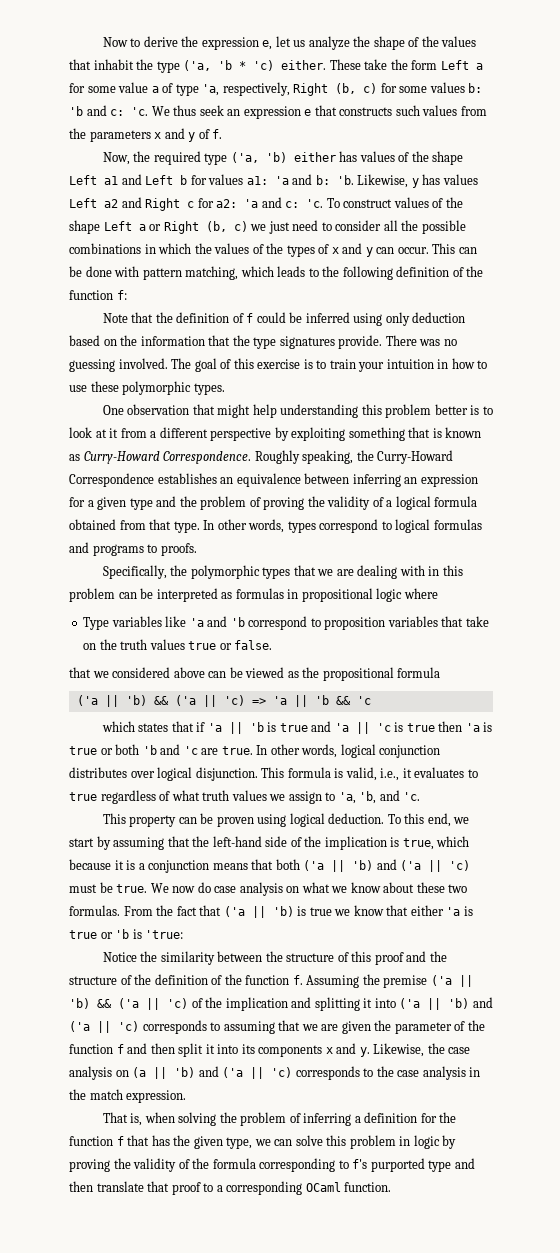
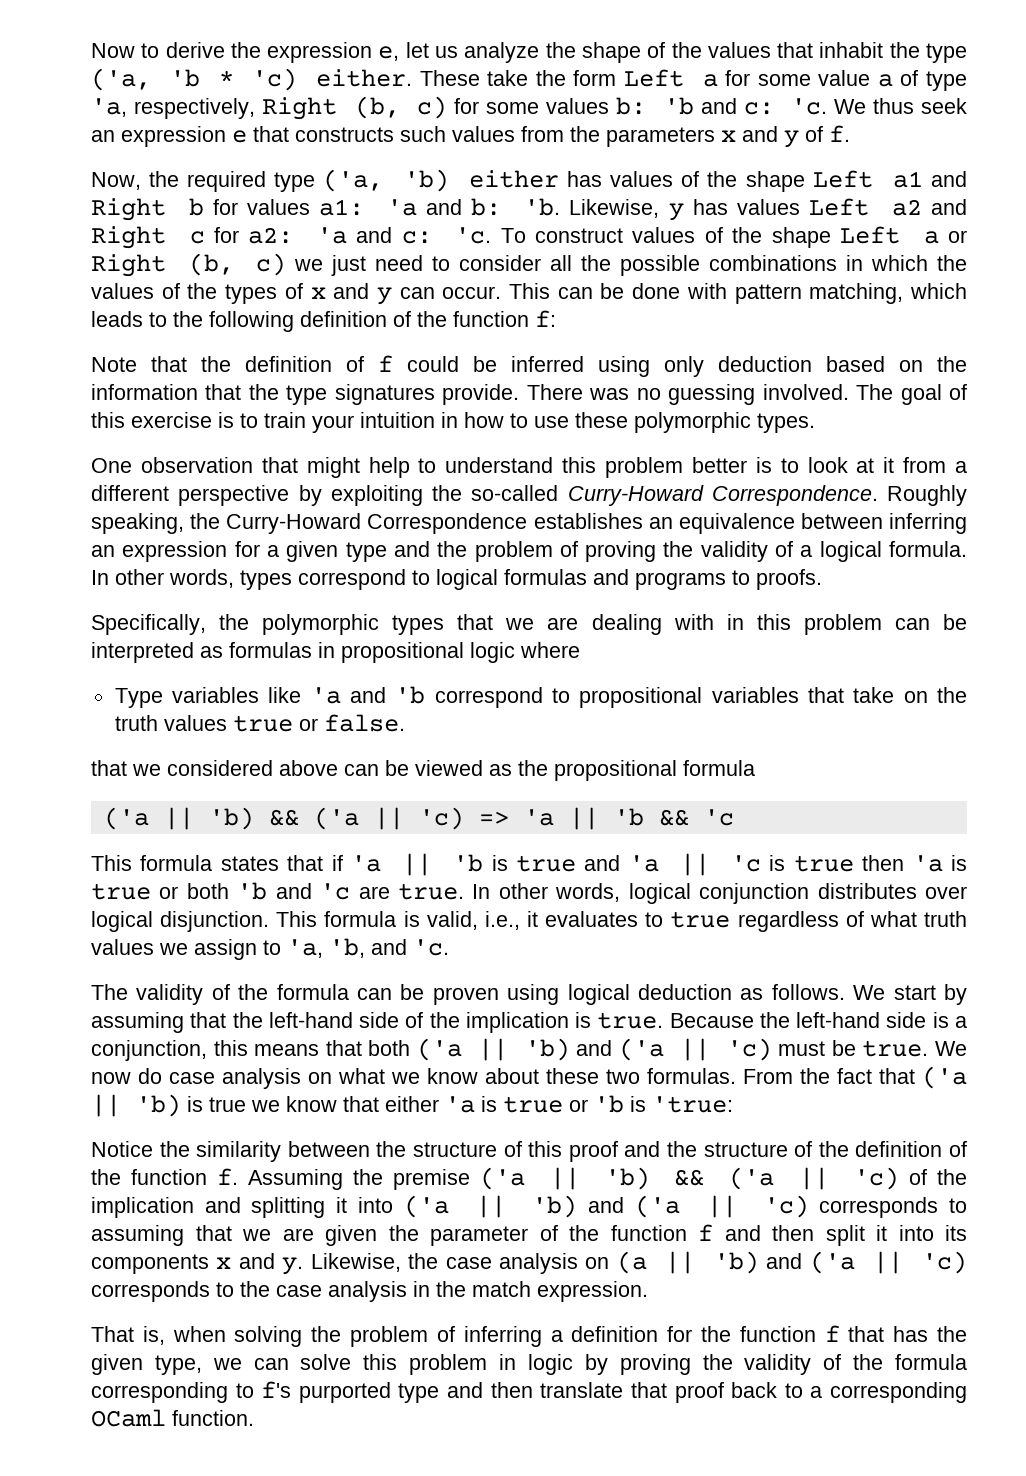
- Now, the required type ('a, 'b) either has values of the shape Left a1 and Left b for values a1: 'a and b: 'b.
+ Now, the required type ('a, 'b) either has values of the shape Left a1 and Right b for values a1: 'a and b: 'b.
- One observation that might help understanding this problem better is to look at it from a different perspective by exploiting something that is known as Curry-Howard Correspondence.
+ One observation that might help to understand this problem better is to look at it from a different perspective by exploiting the so-called Curry-Howard Correspondence.
- Roughly speaking, the Curry-Howard Correspondence establishes an equivalence between inferring an expression for a given type and the problem of proving the validity of a logical formula obtained from that type.
+ Roughly speaking, the Curry-Howard Correspondence establishes an equivalence between inferring an expression for a given type and the problem of proving the validity of a logical formula.
- Type variables like 'a and 'b correspond to proposition variables that take on the truth values true or false.
+ Type variables like 'a and 'b correspond to propositional variables that take on the truth values true or false.
- which states that if 'a || 'b is true and 'a || 'c is true then 'a is true or both 'b and 'c are true.
+ This formula states that if 'a || 'b is true and 'a || 'c is true then 'a is true or both 'b and 'c are true.
- This property can be proven using logical deduction. To this end, we start by assuming that the left-hand side of the implication is true, which because it is a conjunction means that both ('a || 'b) and ('a || 'c) must be true.
+ The validity of the formula can be proven using logical deduction as follows. We start by assuming that the left-hand side of the implication is true. Because the left-hand side is a conjunction, this means that both ('a || 'b) and ('a || 'c) must be true.
- That is, when solving the problem of inferring a definition for the function f that has the given type, we can solve this problem in logic by proving the validity of the formula corresponding to f's purported type and then translate that proof to a corresponding OCaml function.
+ That is, when solving the problem of inferring a definition for the function f that has the given type, we can solve this problem in logic by proving the validity of the formula corresponding to f's purported type and then translate that proof back to a corresponding OCaml function.

